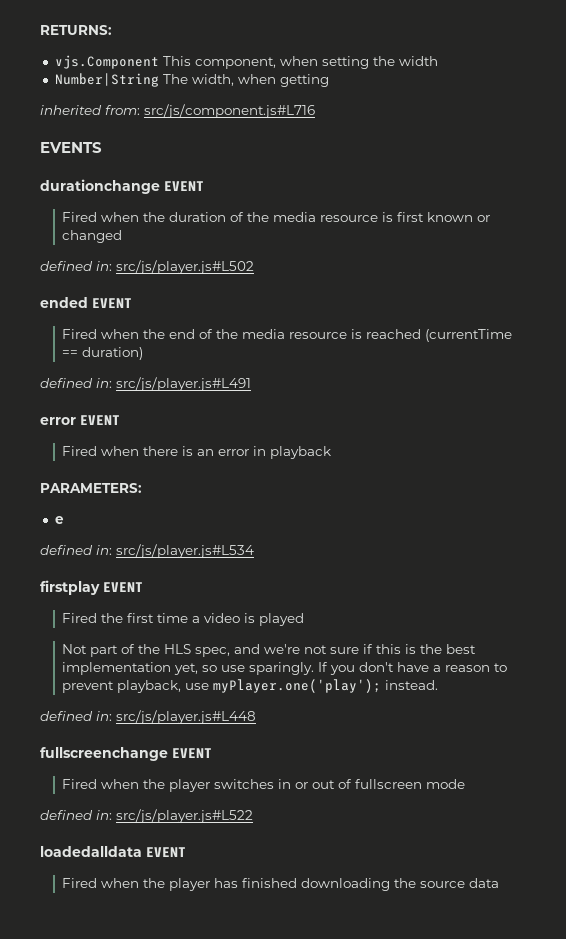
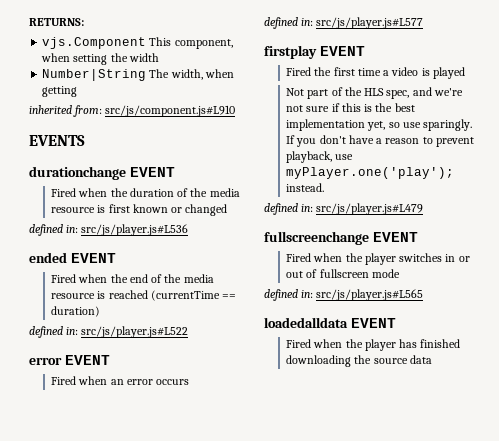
- inherited from: src/js/component.js#L716
+ inherited from: src/js/component.js#L910
- defined in: src/js/player.js#L502
+ defined in: src/js/player.js#L536
- defined in: src/js/player.js#L491
+ defined in: src/js/player.js#L522
- Fired when there is an error in playback
- PARAMETERS:
- e
- defined in: src/js/player.js#L534
+ Fired when an error occurs
+ defined in: src/js/player.js#L577
- defined in: src/js/player.js#L448
+ defined in: src/js/player.js#L479
- defined in: src/js/player.js#L522
+ defined in: src/js/player.js#L565

